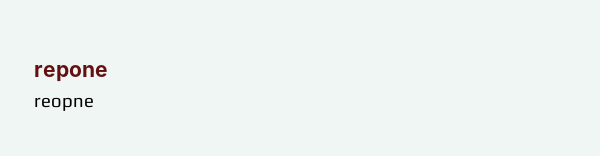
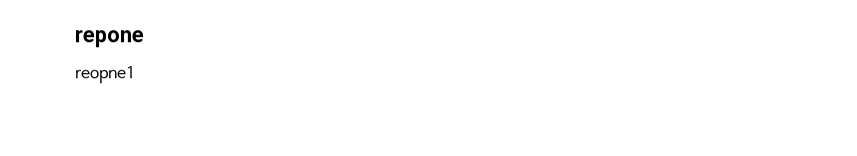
- reopne
+ reopne1

